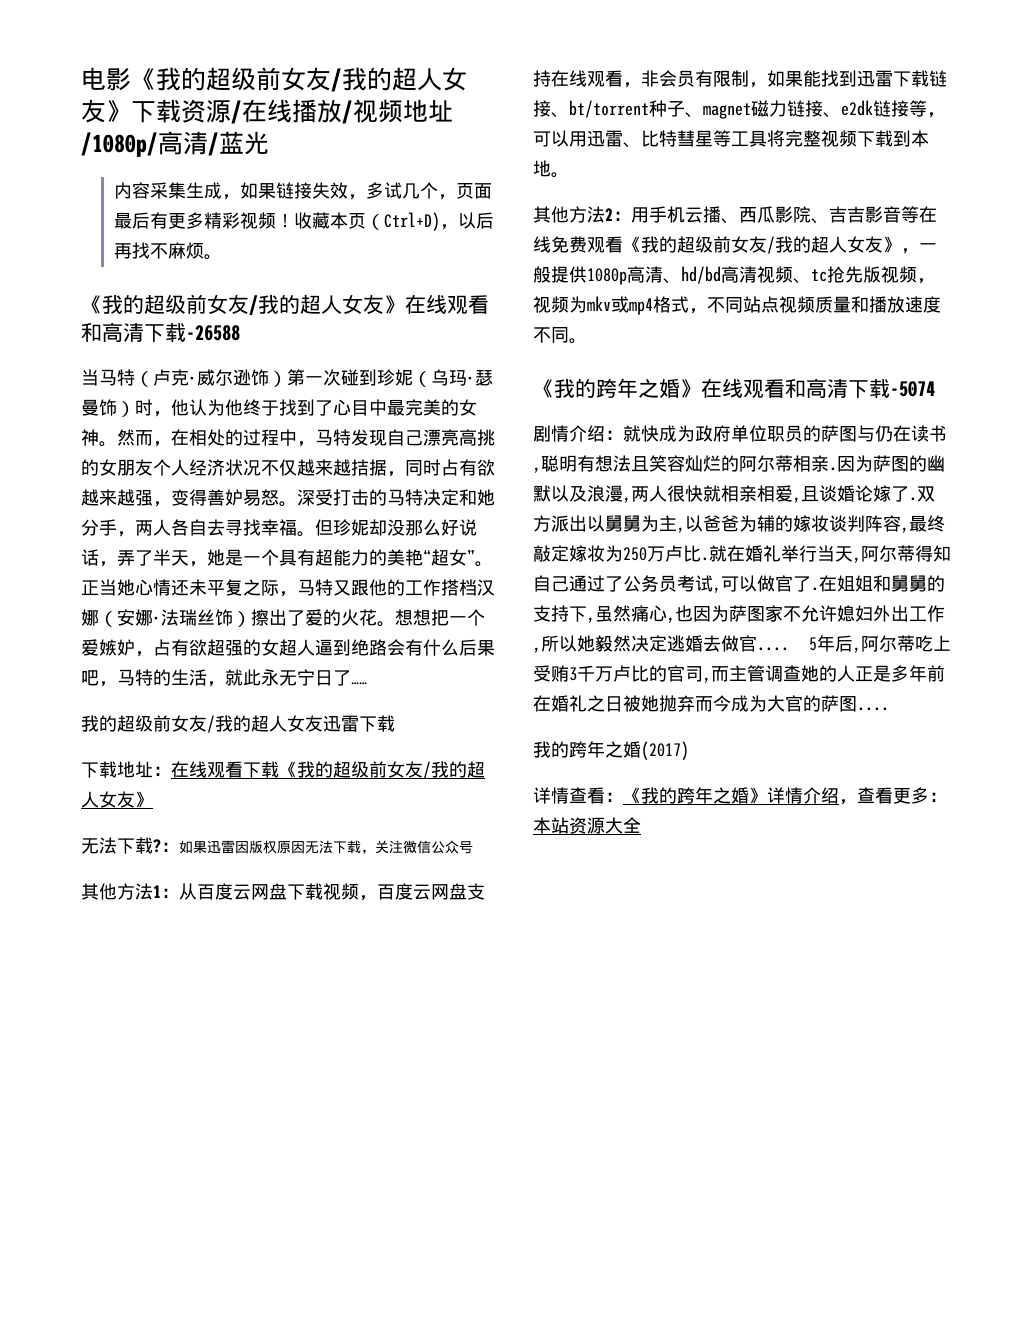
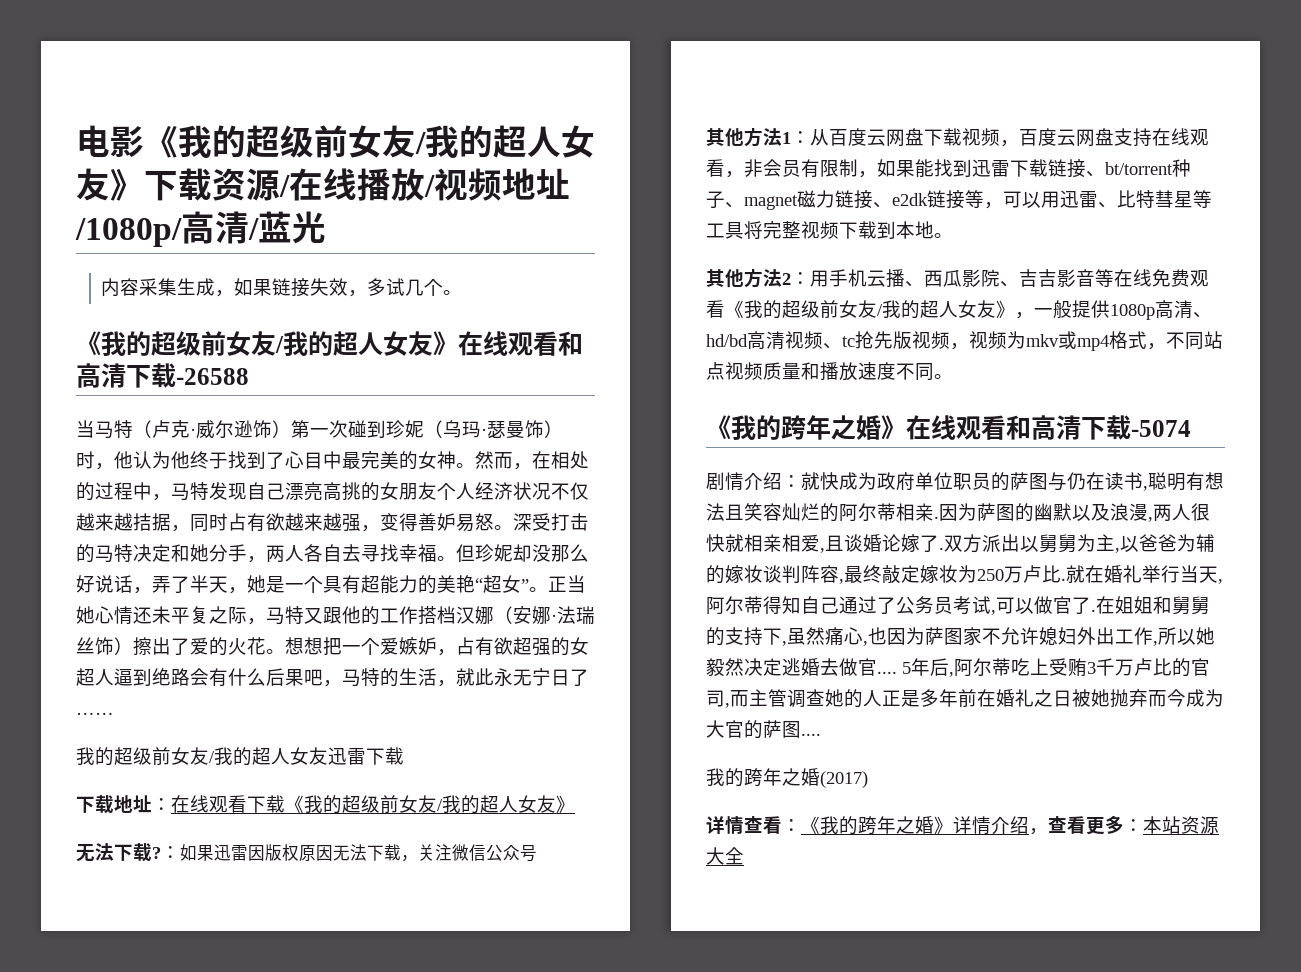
- 内容采集生成，如果链接失效，多试几个，页面最后有更多精彩视频！收藏本页（Ctrl+D)，以后再找不麻烦。
+ 内容采集生成，如果链接失效，多试几个。

